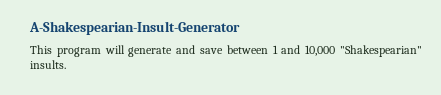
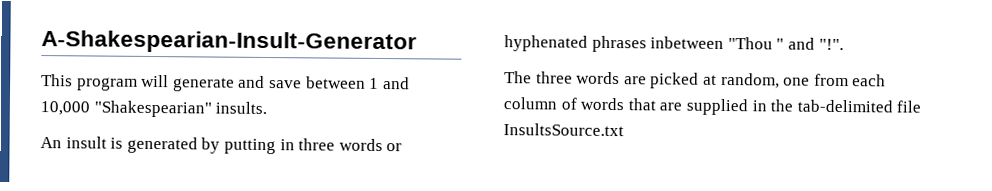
+ An insult is generated by putting in three words or hyphenated phrases inbetween "Thou " and "!".
+ The three words are picked at random, one from each column of words that are supplied in the tab-delimited file InsultsSource.txt

